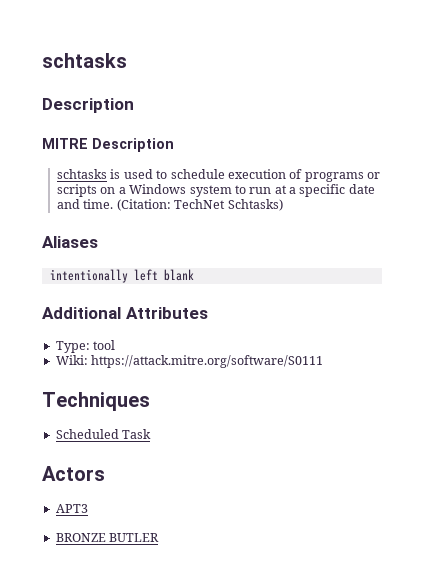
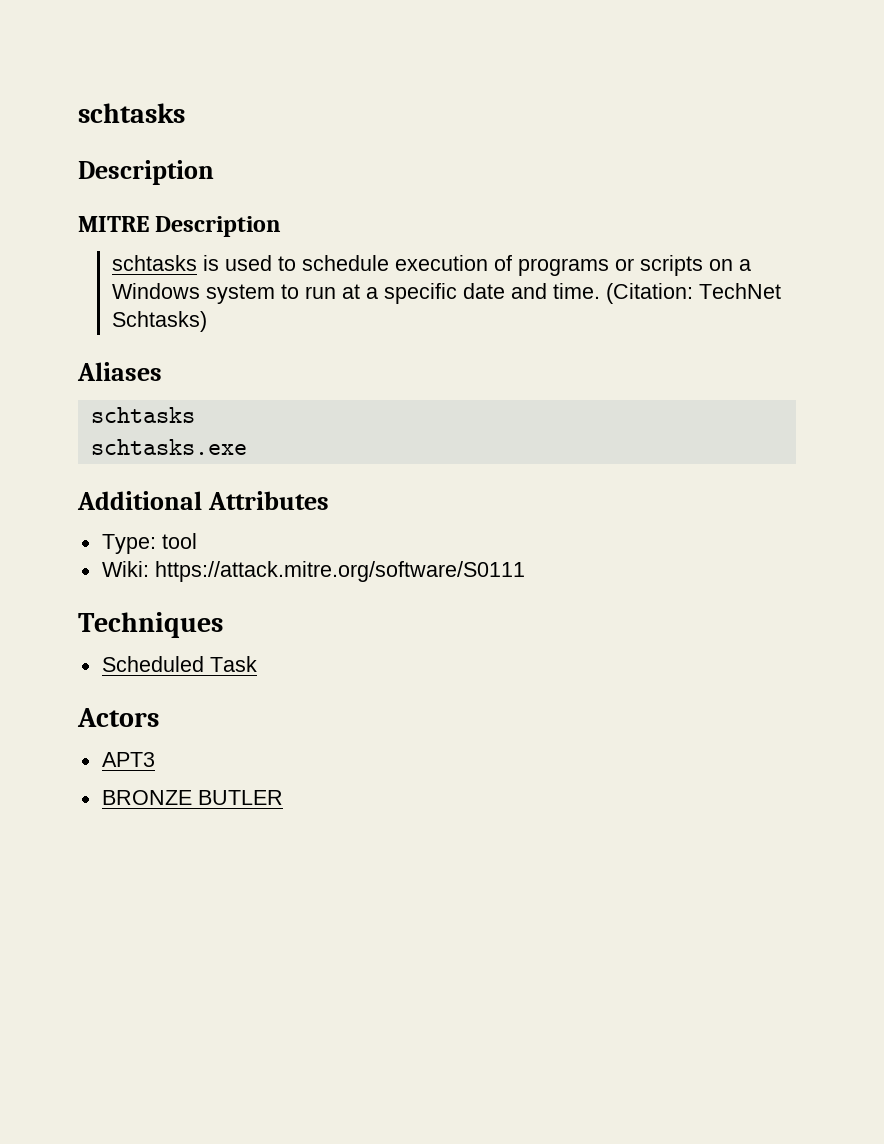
  Aliases
- intentionally left blank
+ schtasks
+ schtasks.exe

